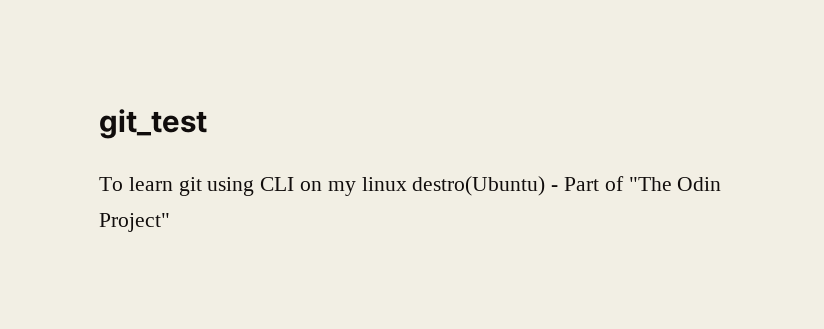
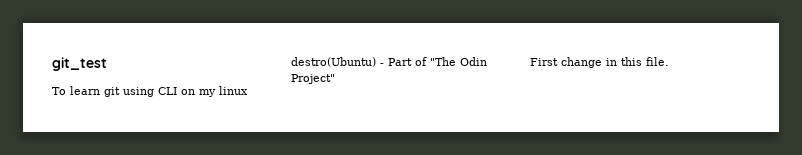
+ First change in this file.

